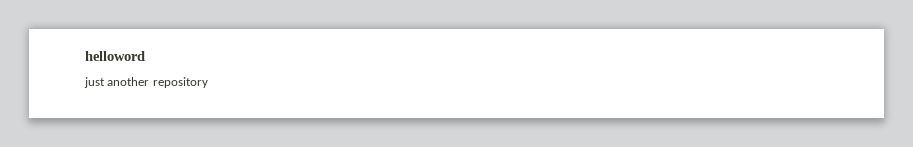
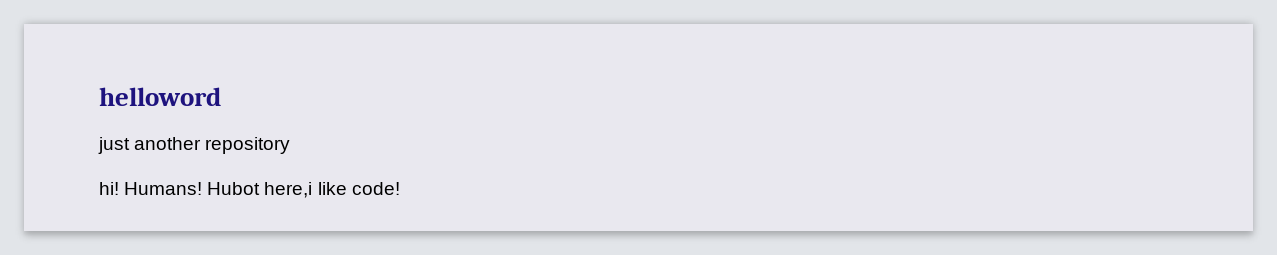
+ hi! Humans! Hubot here,i like code!

